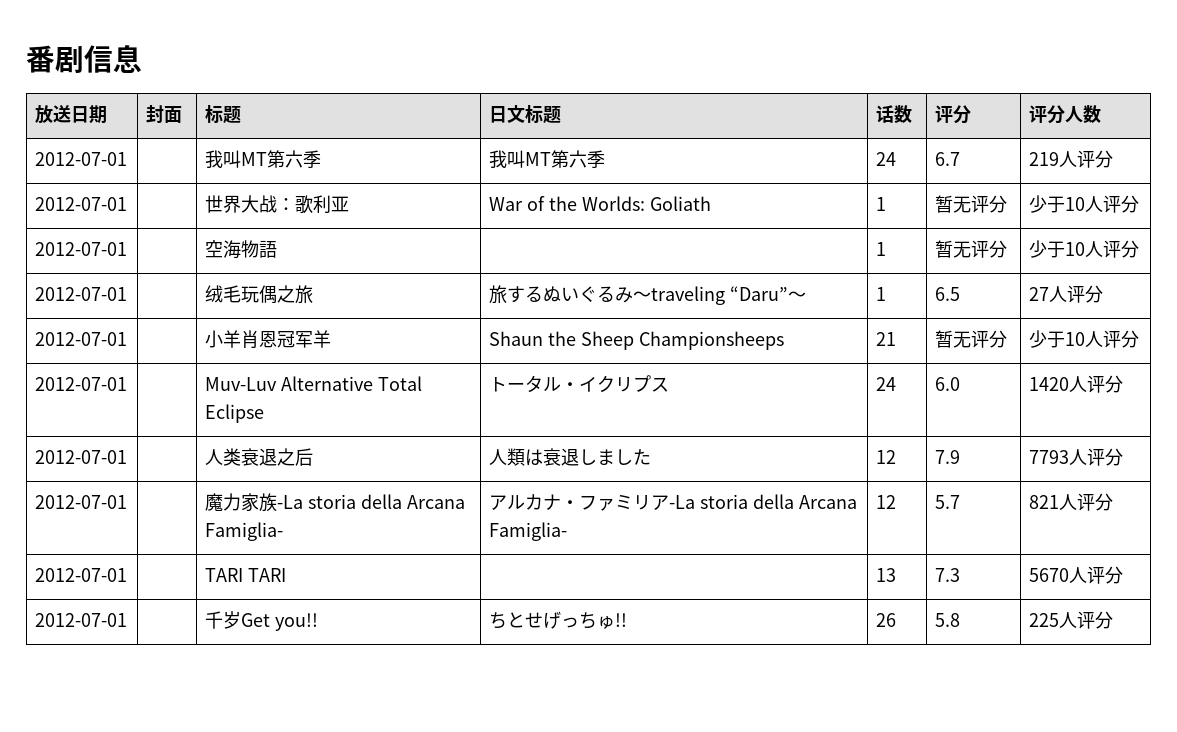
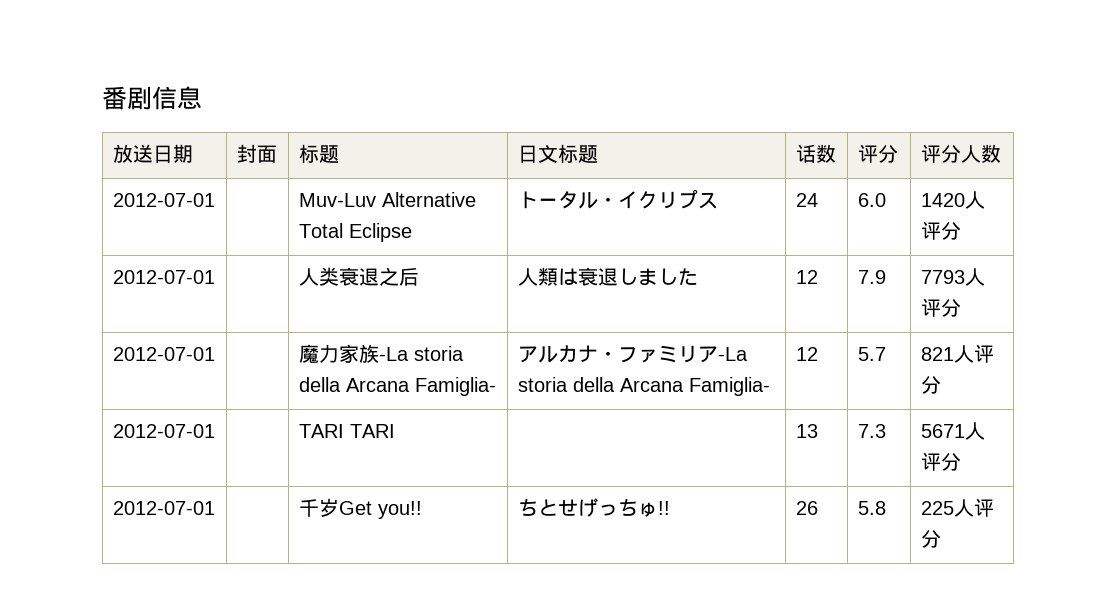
- 2012-07-01 | | 我叫MT第六季 | 我叫MT第六季 | 24 | 6.7 | 219人评分
- 2012-07-01 | | 世界大战：歌利亚 | War of the Worlds: Goliath | 1 | 暂无评分 | 少于10人评分
- 2012-07-01 | | 空海物語 | | 1 | 暂无评分 | 少于10人评分
- 2012-07-01 | | 绒毛玩偶之旅 | 旅するぬいぐるみ～traveling “Daru”～ | 1 | 6.5 | 27人评分
- 2012-07-01 | | 小羊肖恩冠军羊 | Shaun the Sheep Championsheeps | 21 | 暂无评分 | 少于10人评分
- 2012-07-01 | | TARI TARI | | 13 | 7.3 | 5670人评分
+ 2012-07-01 | | TARI TARI | | 13 | 7.3 | 5671人评分

